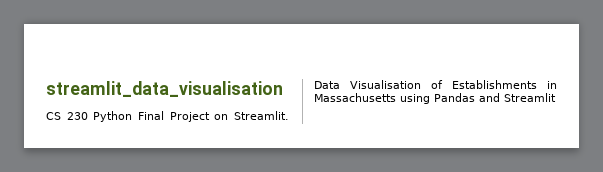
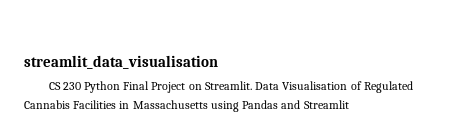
- Data Visualisation of Establishments in Massachusetts using Pandas and Streamlit
+ Data Visualisation of Regulated Cannabis Facilities in Massachusetts using Pandas and Streamlit

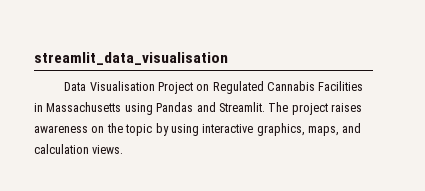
- CS 230 Python Final Project on Streamlit. Data Visualisation of Regulated Cannabis Facilities in Massachusetts using Pandas and Streamlit
+ Data Visualisation Project on Regulated Cannabis Facilities in Massachusetts using Pandas and Streamlit. The project raises awareness on the topic by using interactive graphics, maps, and calculation views.

